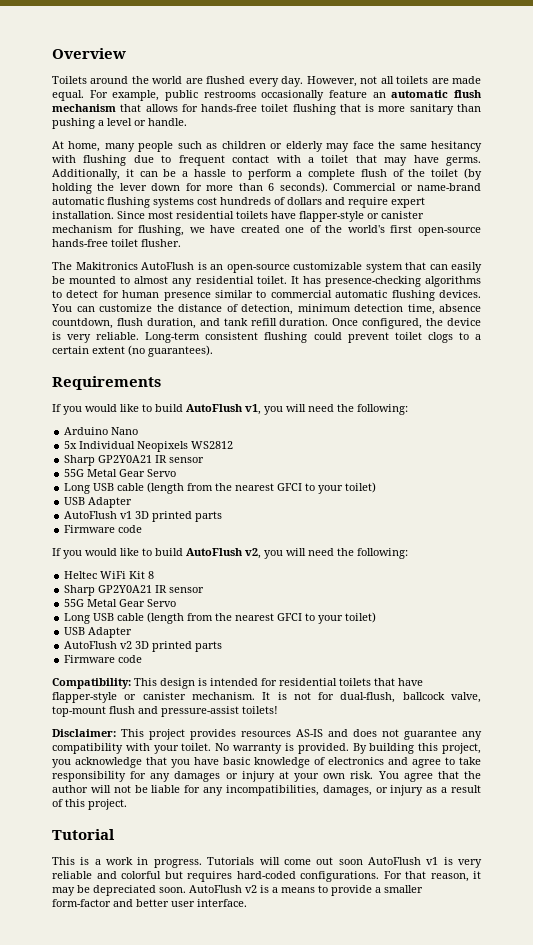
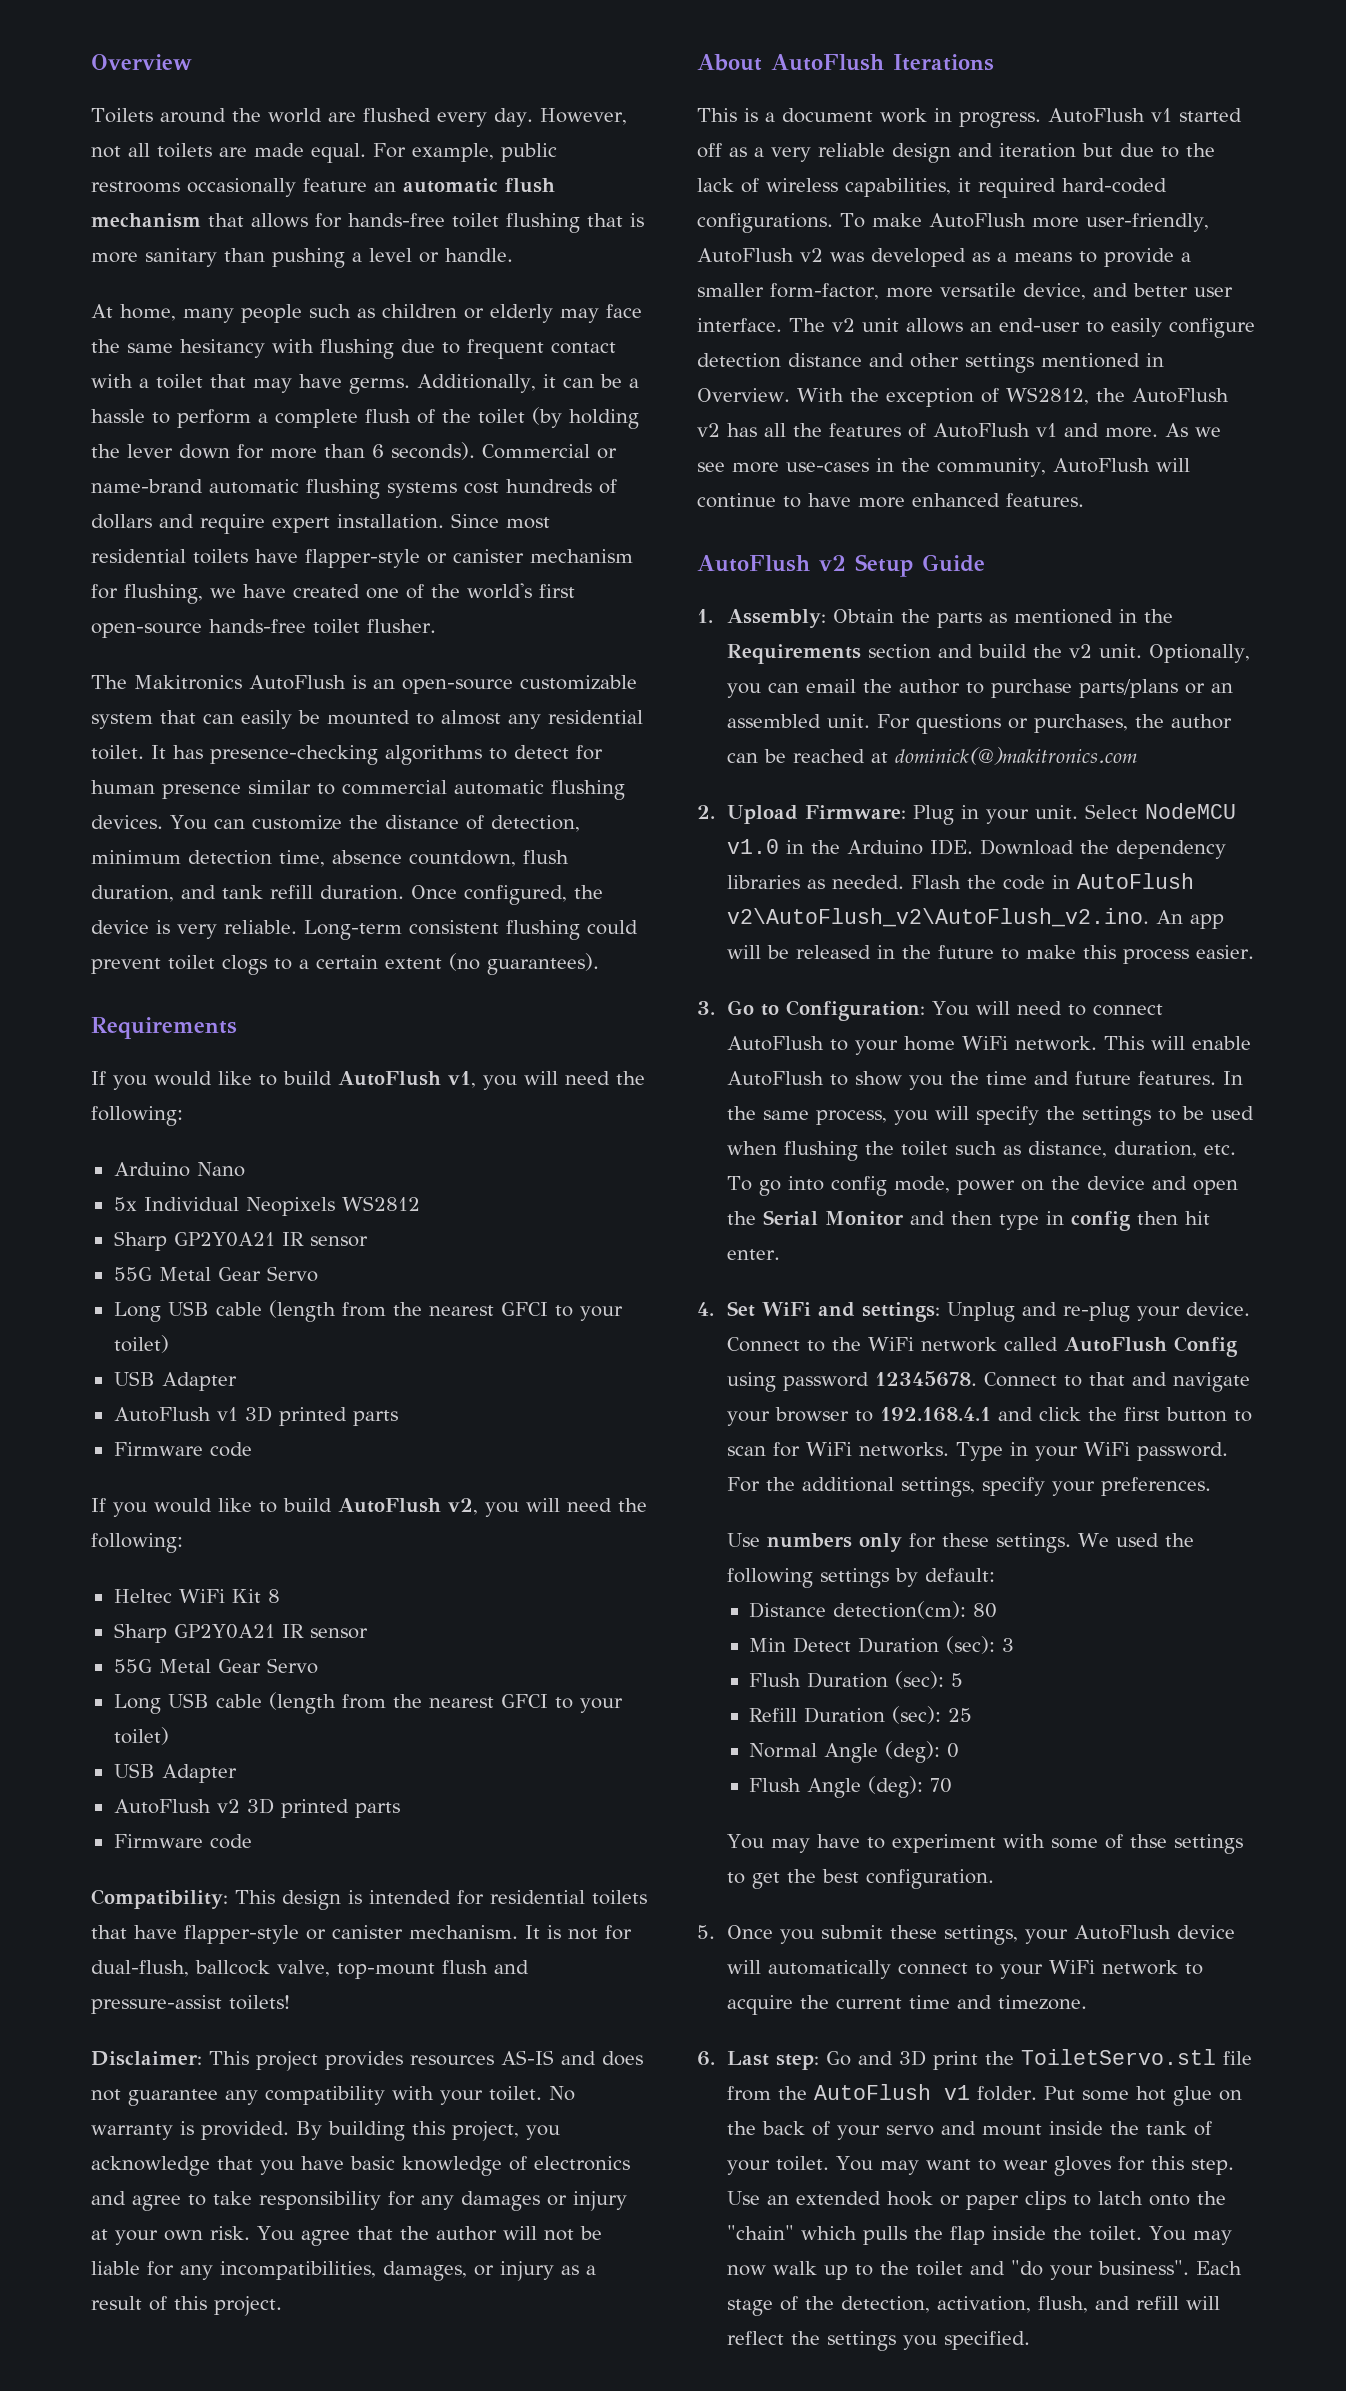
- Tutorial
+ About AutoFlush Iterations
- This is a work in progress.
+ This is a document work in progress.
- Tutorials will come out soon AutoFlush v1 is very reliable and colorful but requires hard-coded configurations. For that reason, it may be depreciated soon. AutoFlush v2 is a means to provide a smaller form-factor and better user interface.
+ AutoFlush v1 started off as a very reliable design and iteration but due to the lack of wireless capabilities, it required hard-coded configurations. To make AutoFlush more user-friendly, AutoFlush v2 was developed as a means to provide a smaller form-factor, more versatile device, and better user interface. The v2 unit allows an end-user to easily configure detection distance and other settings mentioned in Overview. With the exception of WS2812, the AutoFlush v2 has all the features of AutoFlush v1 and more. As we see more use-cases in the community, AutoFlush will continue to have more enhanced features.
+ AutoFlush v2 Setup Guide
+ 1. Assembly: Obtain the parts as mentioned in the Requirements section and build the v2 unit. Optionally, you can email the author to purchase parts/plans or an assembled unit. For questions or purchases, the author can be reached at dominick(@)makitronics.com
+ 2. Upload Firmware: Plug in your unit. Select NodeMCU v1.0 in the Arduino IDE. Download the dependency libraries as needed. Flash the code in AutoFlush v2\AutoFlush_v2\AutoFlush_v2.ino. An app will be released in the future to make this process easier.
+ 3. Go to Configuration: You will need to connect AutoFlush to your home WiFi network. This will enable AutoFlush to show you the time and future features. In the same process, you will specify the settings to be used when flushing the toilet such as distance, duration, etc. To go into config mode, power on the device and open the Serial Monitor and then type in config then hit enter.
+ 4. Set WiFi and settings: Unplug and re-plug your device. Connect to the WiFi network called AutoFlush Config using password 12345678. Connect to that and navigate your browser to 192.168.4.1 and click the first button to scan for WiFi networks. Type in your WiFi password. For the additional settings, specify your preferences.
+ Use numbers only for these settings. We used the following settings by default:
+ Distance detection(cm): 80
+ Min Detect Duration (sec): 3
+ Flush Duration (sec): 5
+ Refill Duration (sec): 25
+ Normal Angle (deg): 0
+ Flush Angle (deg): 70
+ You may have to experiment with some of thse settings to get the best configuration.
+ 5. Once you submit these settings, your AutoFlush device will automatically connect to your WiFi network to acquire the current time and timezone.
+ 6. Last step: Go and 3D print the ToiletServo.stl file from the AutoFlush v1 folder. Put some hot glue on the back of your servo and mount inside the tank of your toilet. You may want to wear gloves for this step. Use an extended hook or paper clips to latch onto the "chain" which pulls the flap inside the toilet. You may now walk up to the toilet and "do your business". Each stage of the detection, activation, flush, and refill will reflect the settings you specified.

